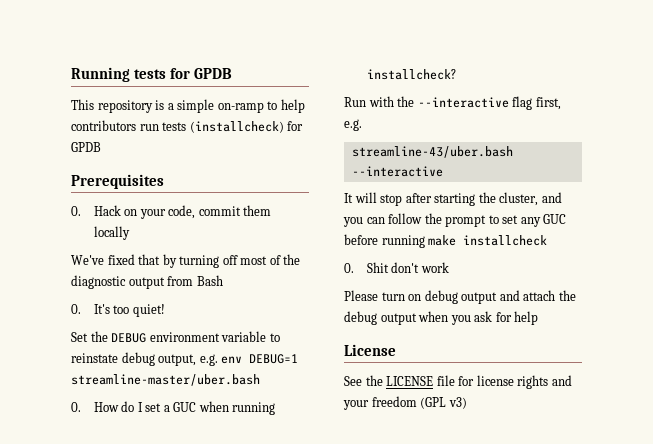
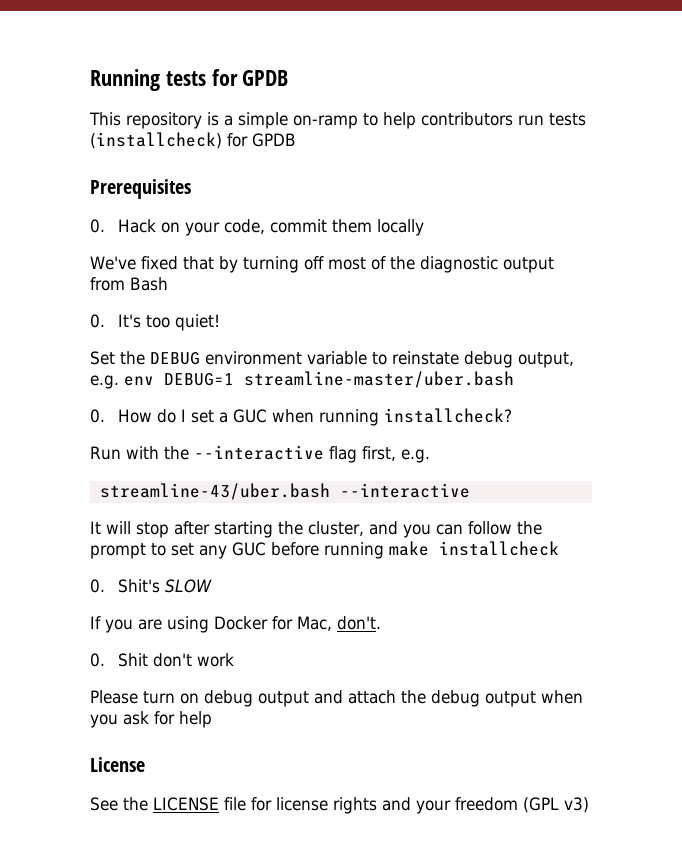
+ 0. Shit's SLOW
+ If you are using Docker for Mac, don't.

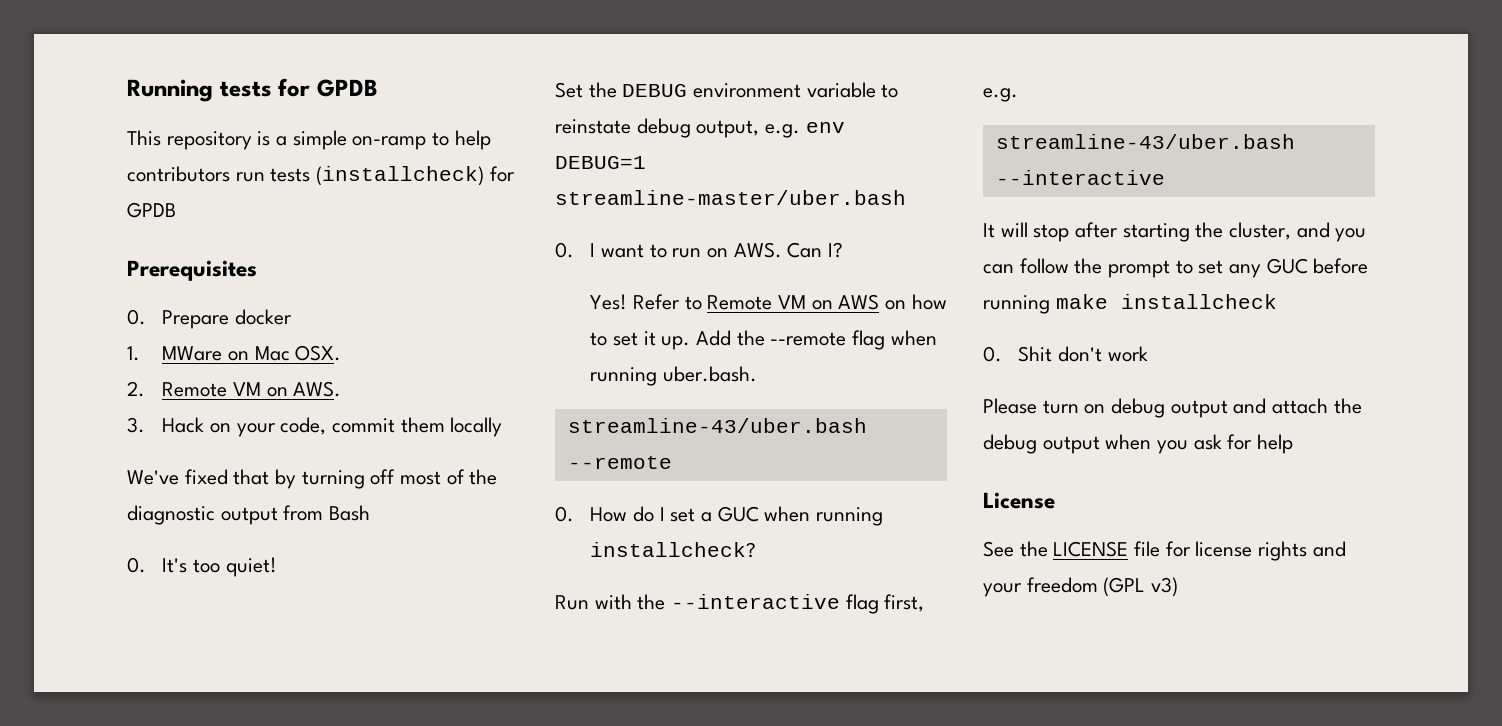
- 0. Hack on your code, commit them locally
+ 0. Prepare docker
+ 1. MWare on Mac OSX.
+ 2. Remote VM on AWS.
+ 3. Hack on your code, commit them locally
+ 0. I want to run on AWS. Can I?
+ Yes! Refer to Remote VM on AWS on how to set it up. Add the --remote flag when running uber.bash.
+ streamline-43/uber.bash --remote
- 0. Shit's SLOW
- If you are using Docker for Mac, don't.

